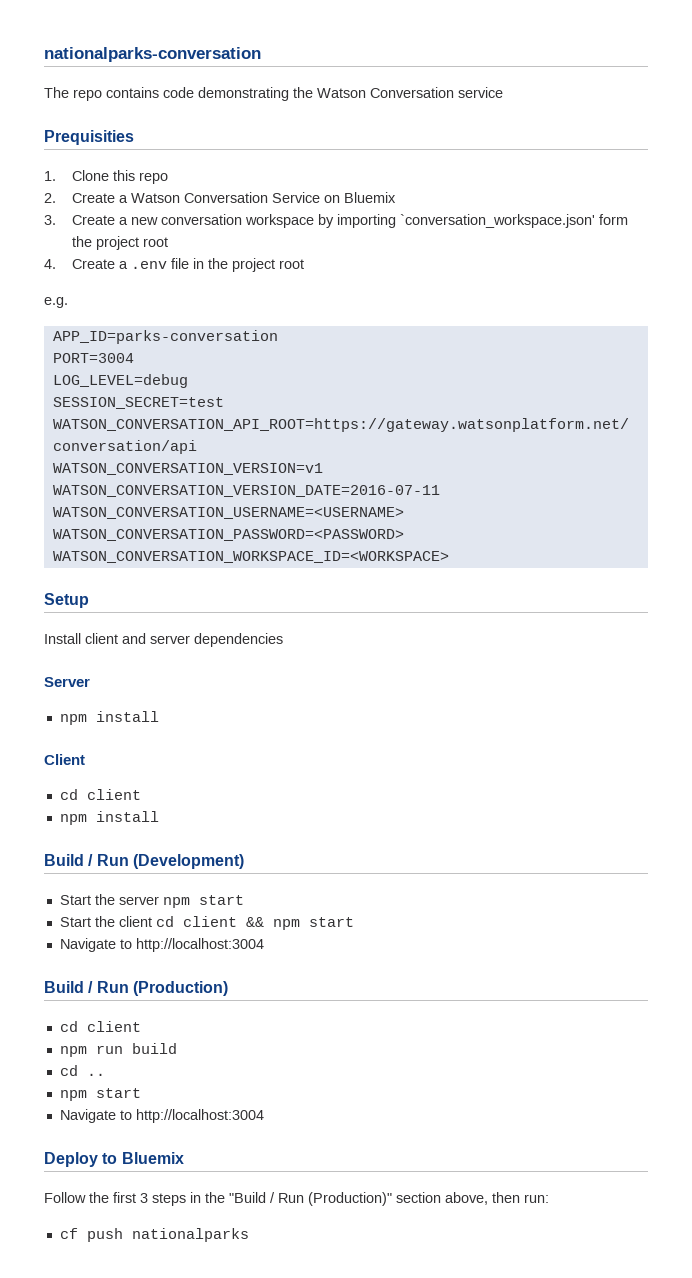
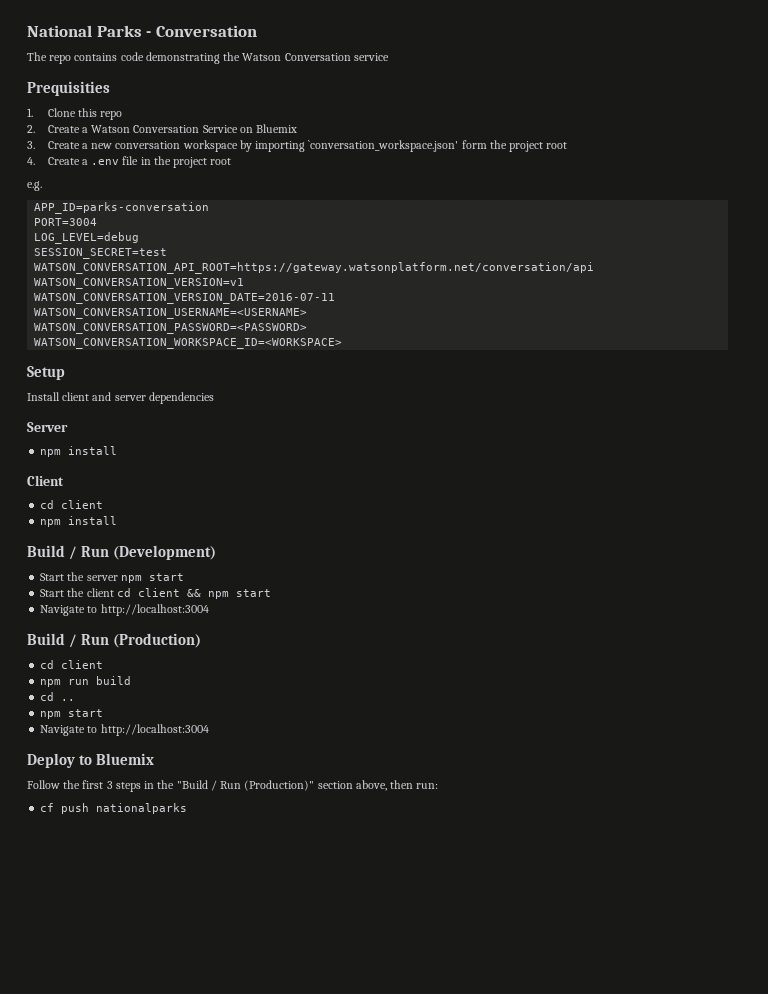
- nationalparks-conversation
+ National Parks - Conversation

